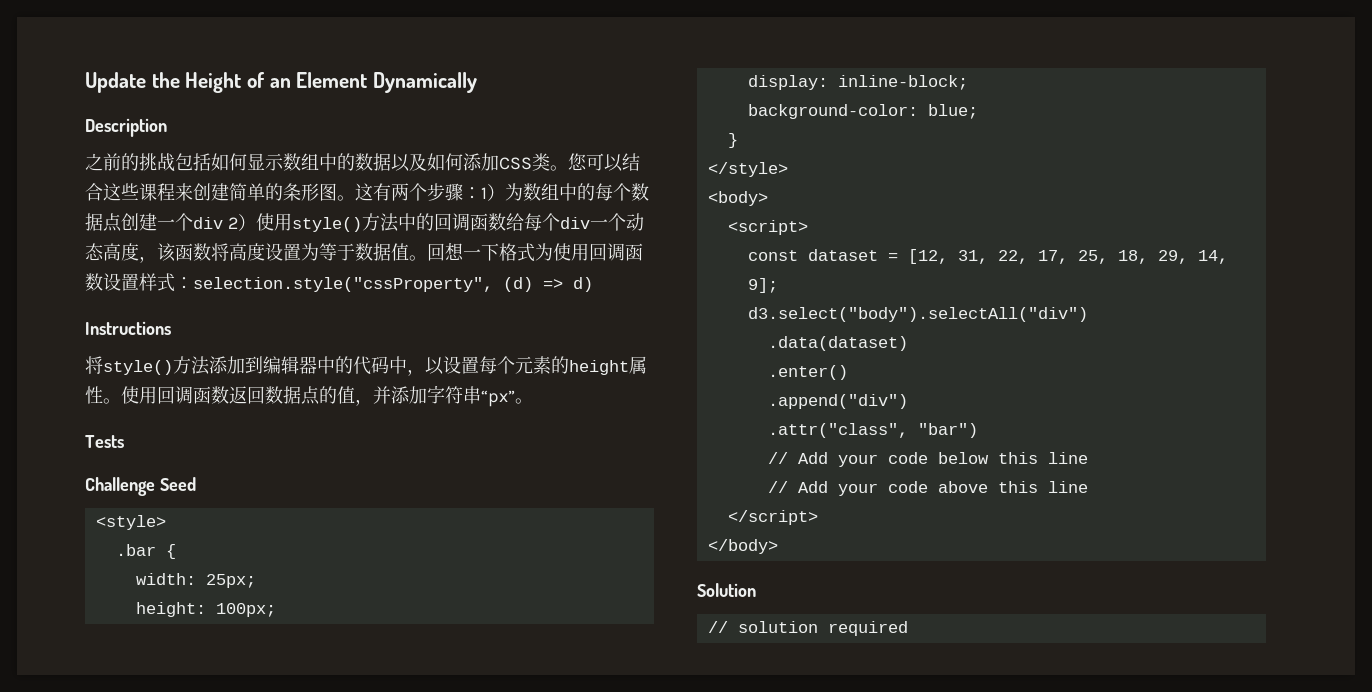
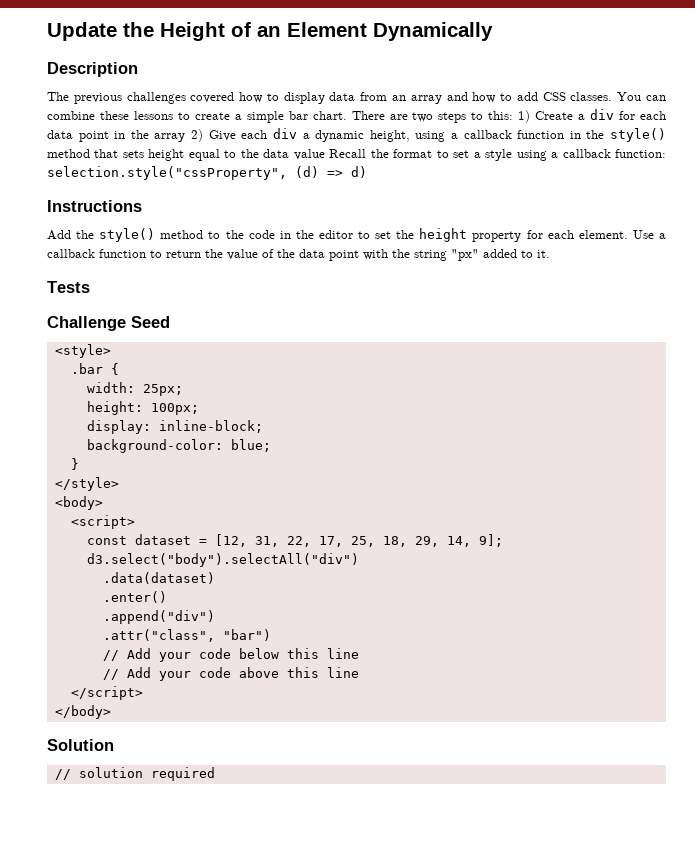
- 之前的挑战包括如何显示数组中的数据以及如何添加CSS类。您可以结合这些课程来创建简单的条形图。这有两个步骤：1）为数组中的每个数据点创建一个div 2）使用style()方法中的回调函数给每个div一个动态高度，该函数将高度设置为等于数据值。回想一下格式为使用回调函数设置样式：selection.style("cssProperty", (d) => d)
+ The previous challenges covered how to display data from an array and how to add CSS classes. You can combine these lessons to create a simple bar chart. There are two steps to this: 1) Create a div for each data point in the array 2) Give each div a dynamic height, using a callback function in the style() method that sets height equal to the data value Recall the format to set a style using a callback function: selection.style("cssProperty", (d) => d)
- 将style()方法添加到编辑器中的代码中，以设置每个元素的height属性。使用回调函数返回数据点的值，并添加字符串“px”。
+ Add the style() method to the code in the editor to set the height property for each element. Use a callback function to return the value of the data point with the string "px" added to it.

